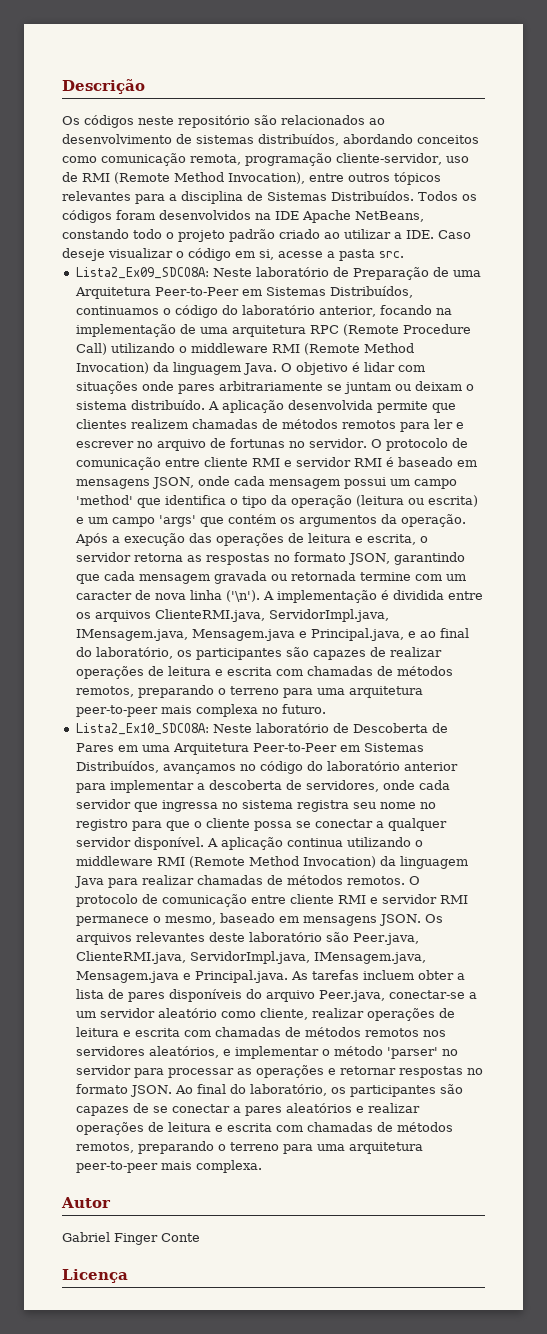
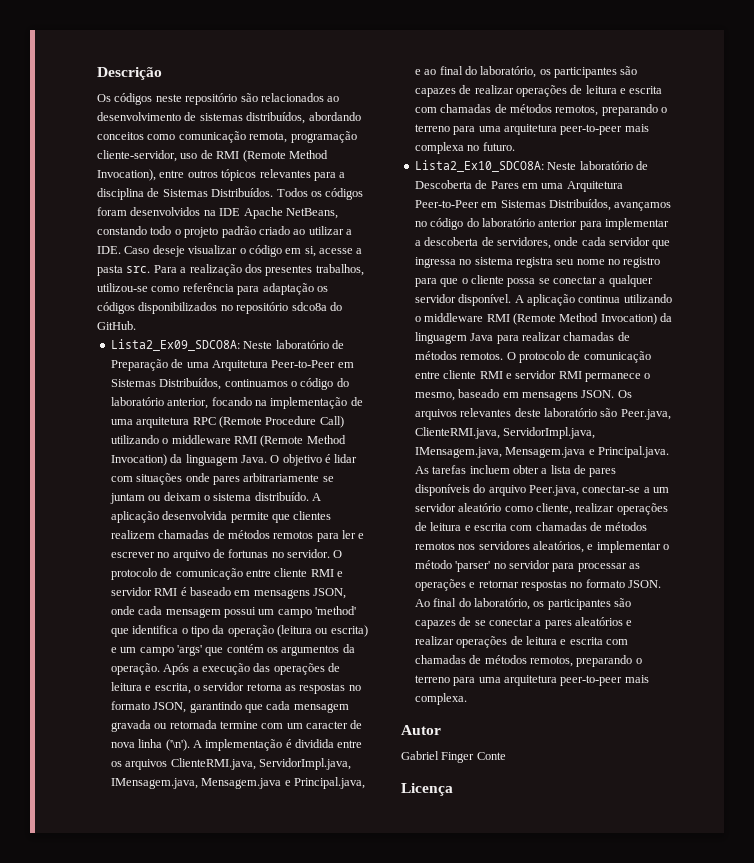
+ Para a realização dos presentes trabalhos, utilizou-se como referência para adaptação os códigos disponibilizados no repositório sdco8a do GitHub.

